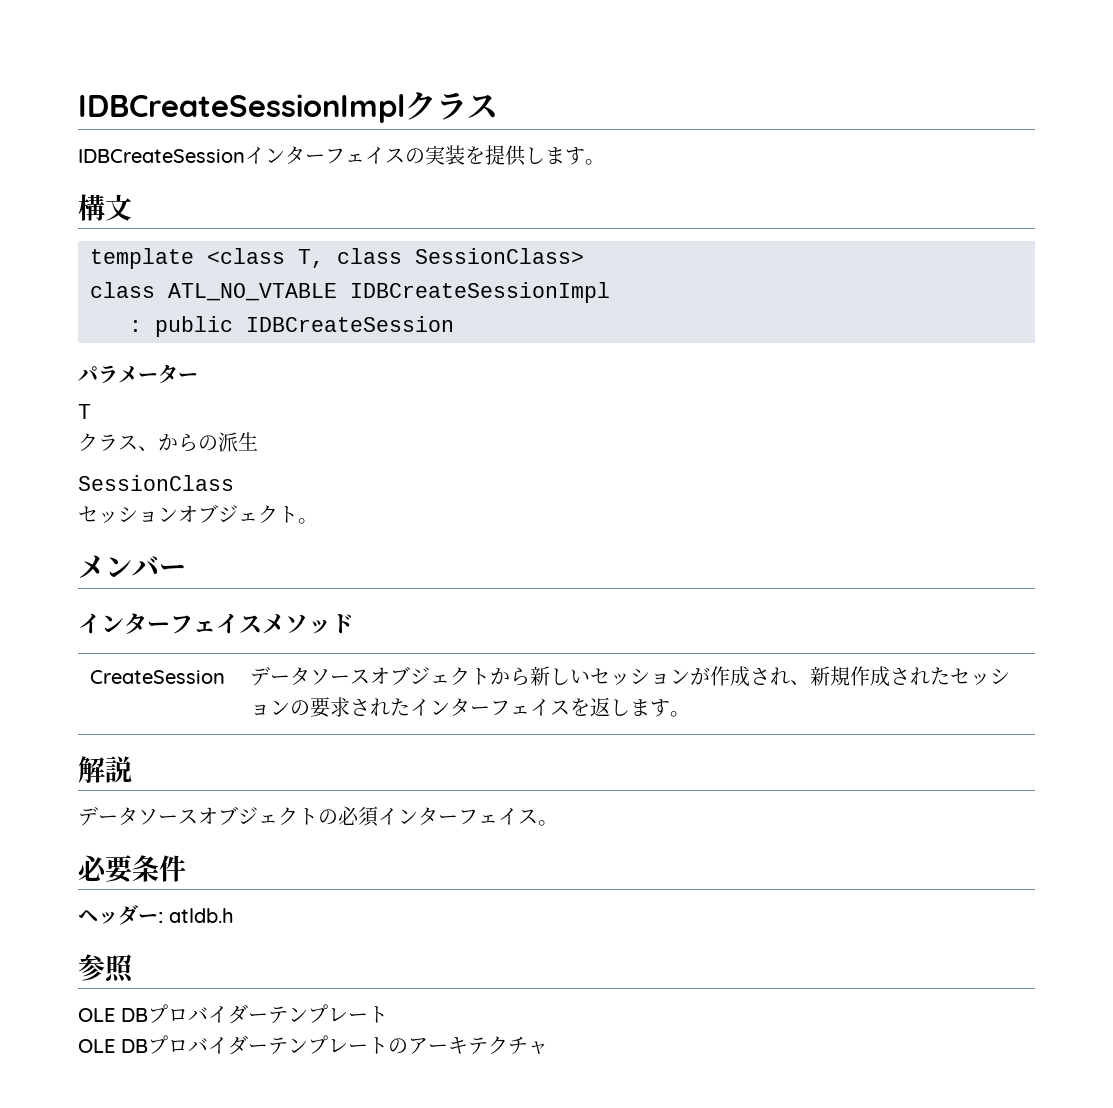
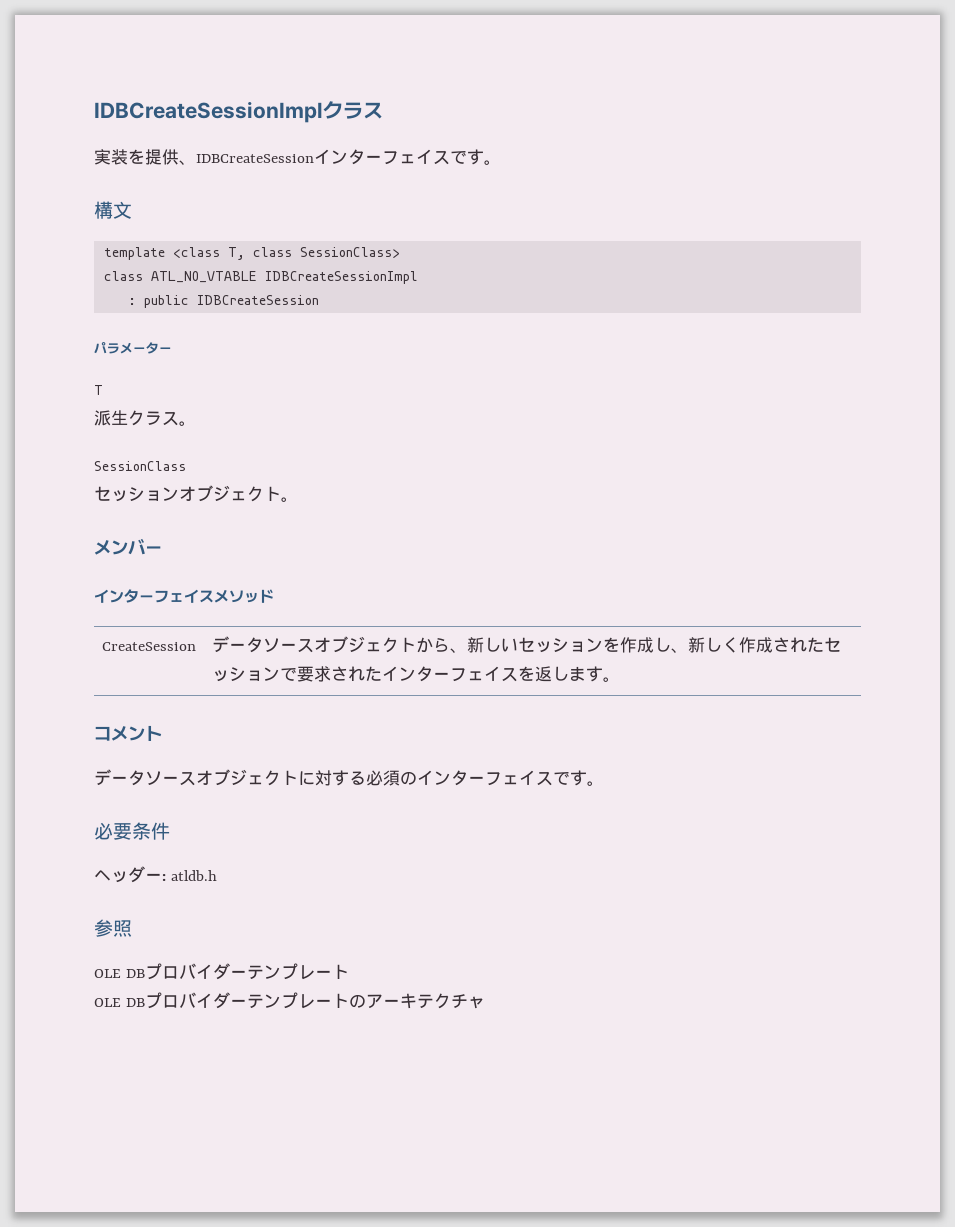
- IDBCreateSessionインターフェイスの実装を提供します。
+ 実装を提供、IDBCreateSessionインターフェイスです。
- クラス、からの派生
+ 派生クラス。
- CreateSession | データソースオブジェクトから新しいセッションが作成され、新規作成されたセッションの要求されたインターフェイスを返します。
+ CreateSession | データソースオブジェクトから、新しいセッションを作成し、新しく作成されたセッションで要求されたインターフェイスを返します。
- 解説
- データソースオブジェクトの必須インターフェイス。
+ コメント
+ データソースオブジェクトに対する必須のインターフェイスです。

